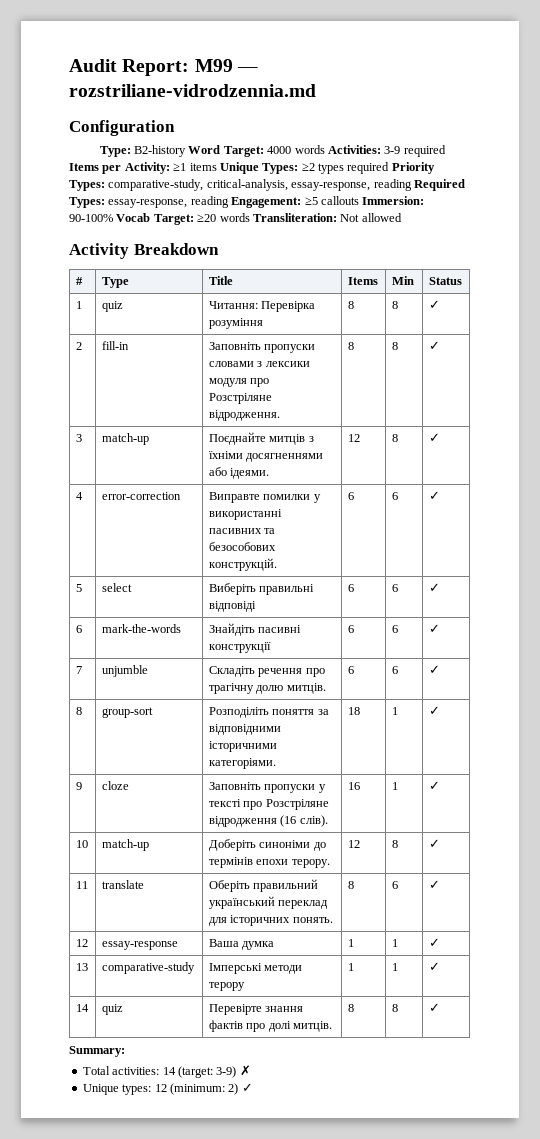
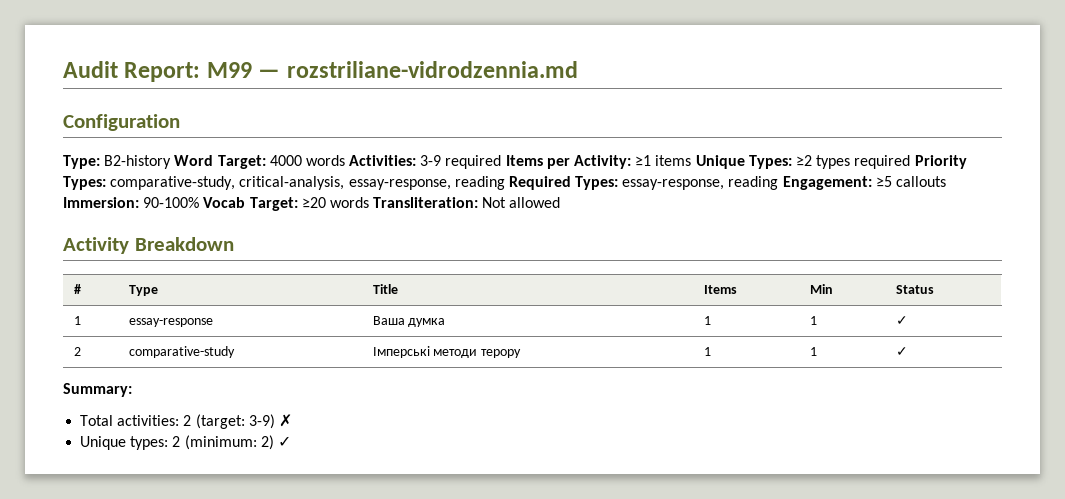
- 1 | quiz | Читання: Перевірка розуміння | 8 | 8 | ✓
- 2 | fill-in | Заповніть пропуски словами з лексики модуля про Розстріляне відродження. | 8 | 8 | ✓
- 3 | match-up | Поєднайте митців з їхніми досягненнями або ідеями. | 12 | 8 | ✓
- 4 | error-correction | Виправте помилки у використанні пасивних та безособових конструкцій. | 6 | 6 | ✓
- 5 | select | Виберіть правильні відповіді | 6 | 6 | ✓
- 6 | mark-the-words | Знайдіть пасивні конструкції | 6 | 6 | ✓
- 7 | unjumble | Складіть речення про трагічну долю митців. | 6 | 6 | ✓
- 8 | group-sort | Розподіліть поняття за відповідними історичними категоріями. | 18 | 1 | ✓
- 9 | cloze | Заповніть пропуски у тексті про Розстріляне відродження (16 слів). | 16 | 1 | ✓
- 10 | match-up | Доберіть синоніми до термінів епохи терору. | 12 | 8 | ✓
- 11 | translate | Оберіть правильний український переклад для історичних понять. | 8 | 6 | ✓
- 12 | essay-response | Ваша думка | 1 | 1 | ✓
+ 1 | essay-response | Ваша думка | 1 | 1 | ✓
- 13 | comparative-study | Імперські методи терору | 1 | 1 | ✓
+ 2 | comparative-study | Імперські методи терору | 1 | 1 | ✓
- 14 | quiz | Перевірте знання фактів про долі митців. | 8 | 8 | ✓
- Total activities: 14 (target: 3-9) ✗
+ Total activities: 2 (target: 3-9) ✗
- Unique types: 12 (minimum: 2) ✓
+ Unique types: 2 (minimum: 2) ✓

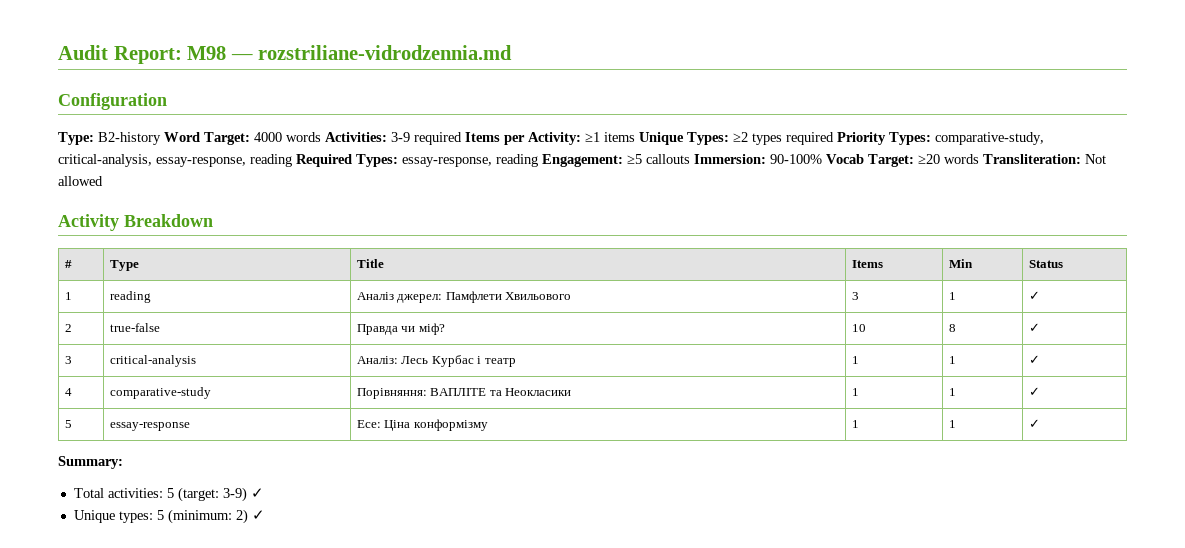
- Audit Report: M99 — rozstriliane-vidrodzennia.md
+ Audit Report: M98 — rozstriliane-vidrodzennia.md
- 1 | essay-response | Ваша думка | 1 | 1 | ✓
- 2 | comparative-study | Імперські методи терору | 1 | 1 | ✓
+ 1 | reading | Аналіз джерел: Памфлети Хвильового | 3 | 1 | ✓
+ 2 | true-false | Правда чи міф? | 10 | 8 | ✓
+ 3 | critical-analysis | Аналіз: Лесь Курбас і театр | 1 | 1 | ✓
+ 4 | comparative-study | Порівняння: ВАПЛІТЕ та Неокласики | 1 | 1 | ✓
+ 5 | essay-response | Есе: Ціна конформізму | 1 | 1 | ✓
- Total activities: 2 (target: 3-9) ✗
+ Total activities: 5 (target: 3-9) ✓
- Unique types: 2 (minimum: 2) ✓
+ Unique types: 5 (minimum: 2) ✓

